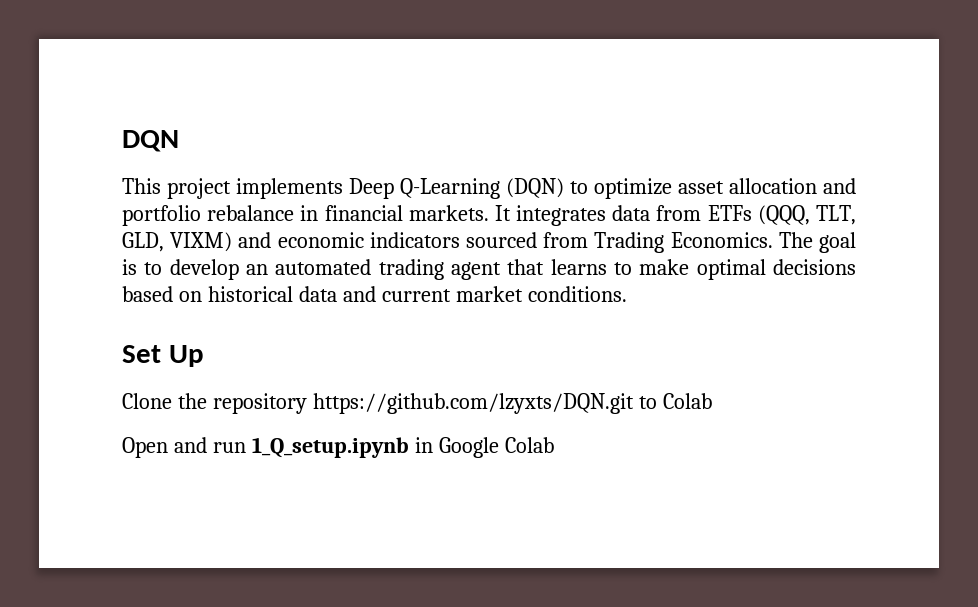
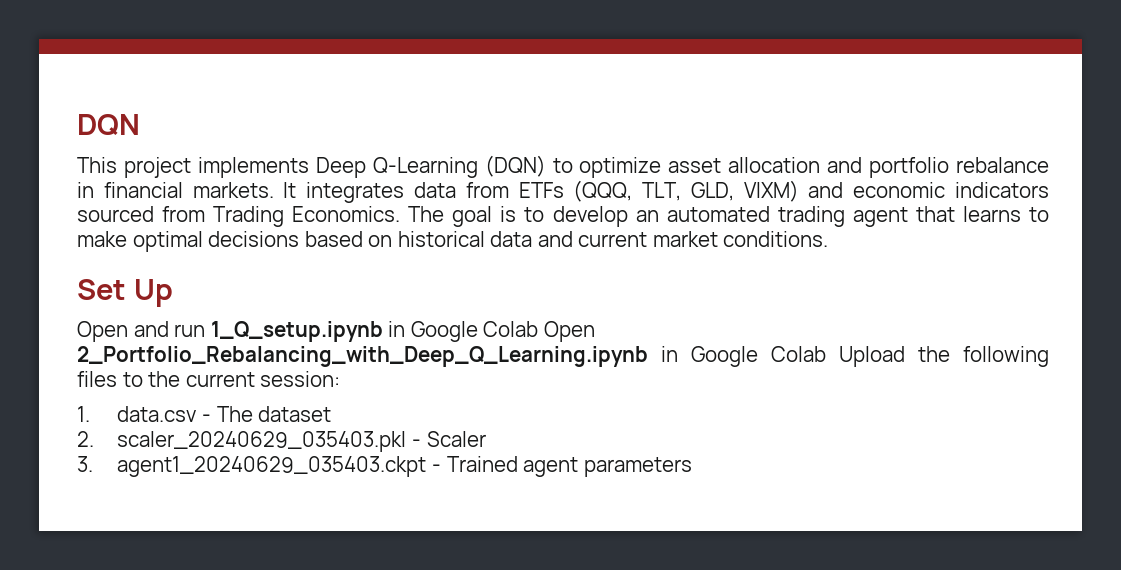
- Clone the repository https://github.com/lzyxts/DQN.git to Colab
- Open and run 1_Q_setup.ipynb in Google Colab
+ Open and run 1_Q_setup.ipynb in Google Colab Open 2_Portfolio_Rebalancing_with_Deep_Q_Learning.ipynb in Google Colab Upload the following files to the current session:
+ 1. data.csv - The dataset
+ 2. scaler_20240629_035403.pkl - Scaler
+ 3. agent1_20240629_035403.ckpt - Trained agent parameters

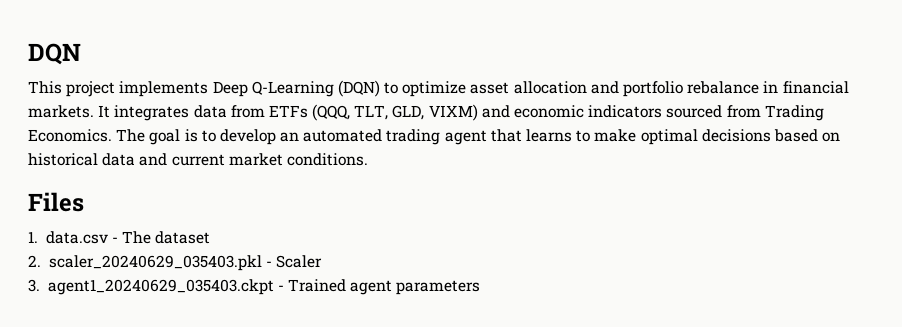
- Set Up
- Open and run 1_Q_setup.ipynb in Google Colab Open 2_Portfolio_Rebalancing_with_Deep_Q_Learning.ipynb in Google Colab Upload the following files to the current session:
+ Files

